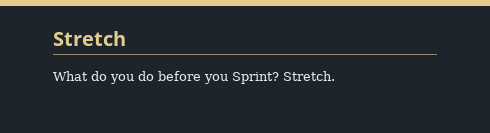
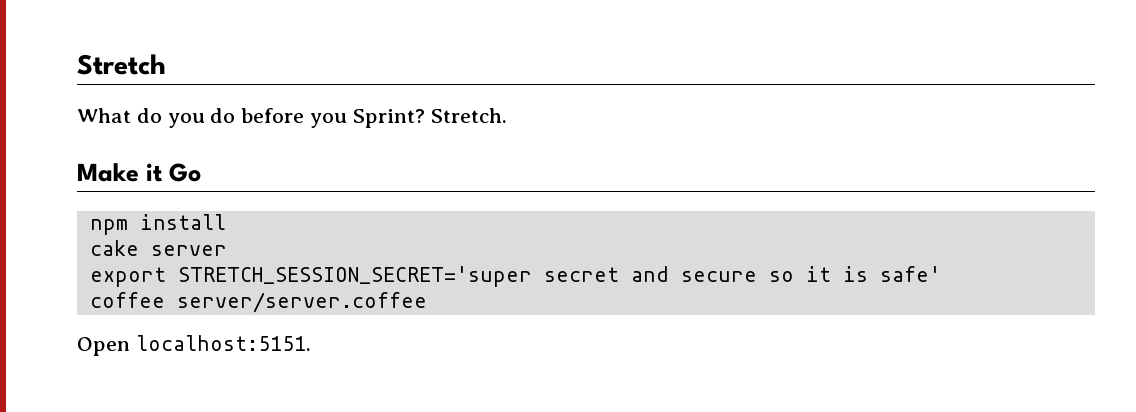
+ Make it Go
+ npm install
+ cake server
+ export STRETCH_SESSION_SECRET='super secret and secure so it is safe'
+ coffee server/server.coffee
+ Open localhost:5151.

